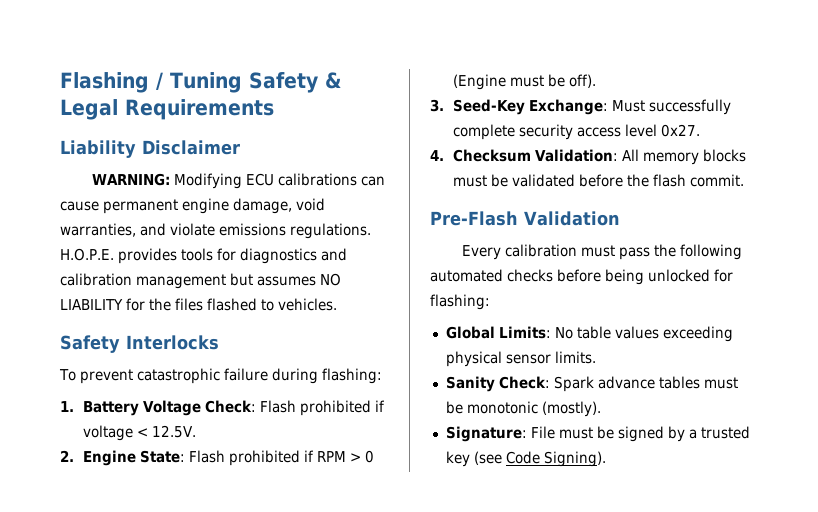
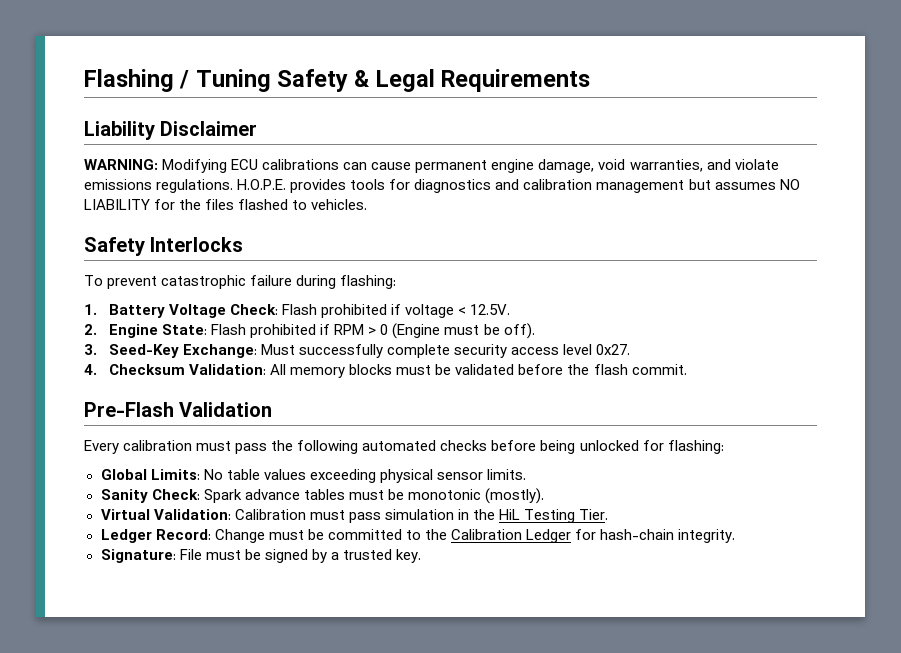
+ Virtual Validation: Calibration must pass simulation in the HiL Testing Tier.
+ Ledger Record: Change must be committed to the Calibration Ledger for hash-chain integrity.
- Signature: File must be signed by a trusted key (see Code Signing).
+ Signature: File must be signed by a trusted key.

